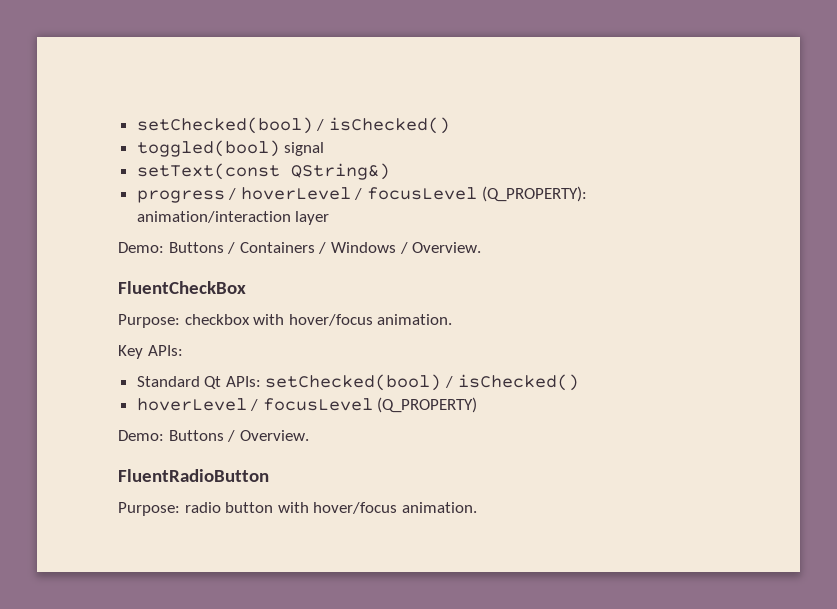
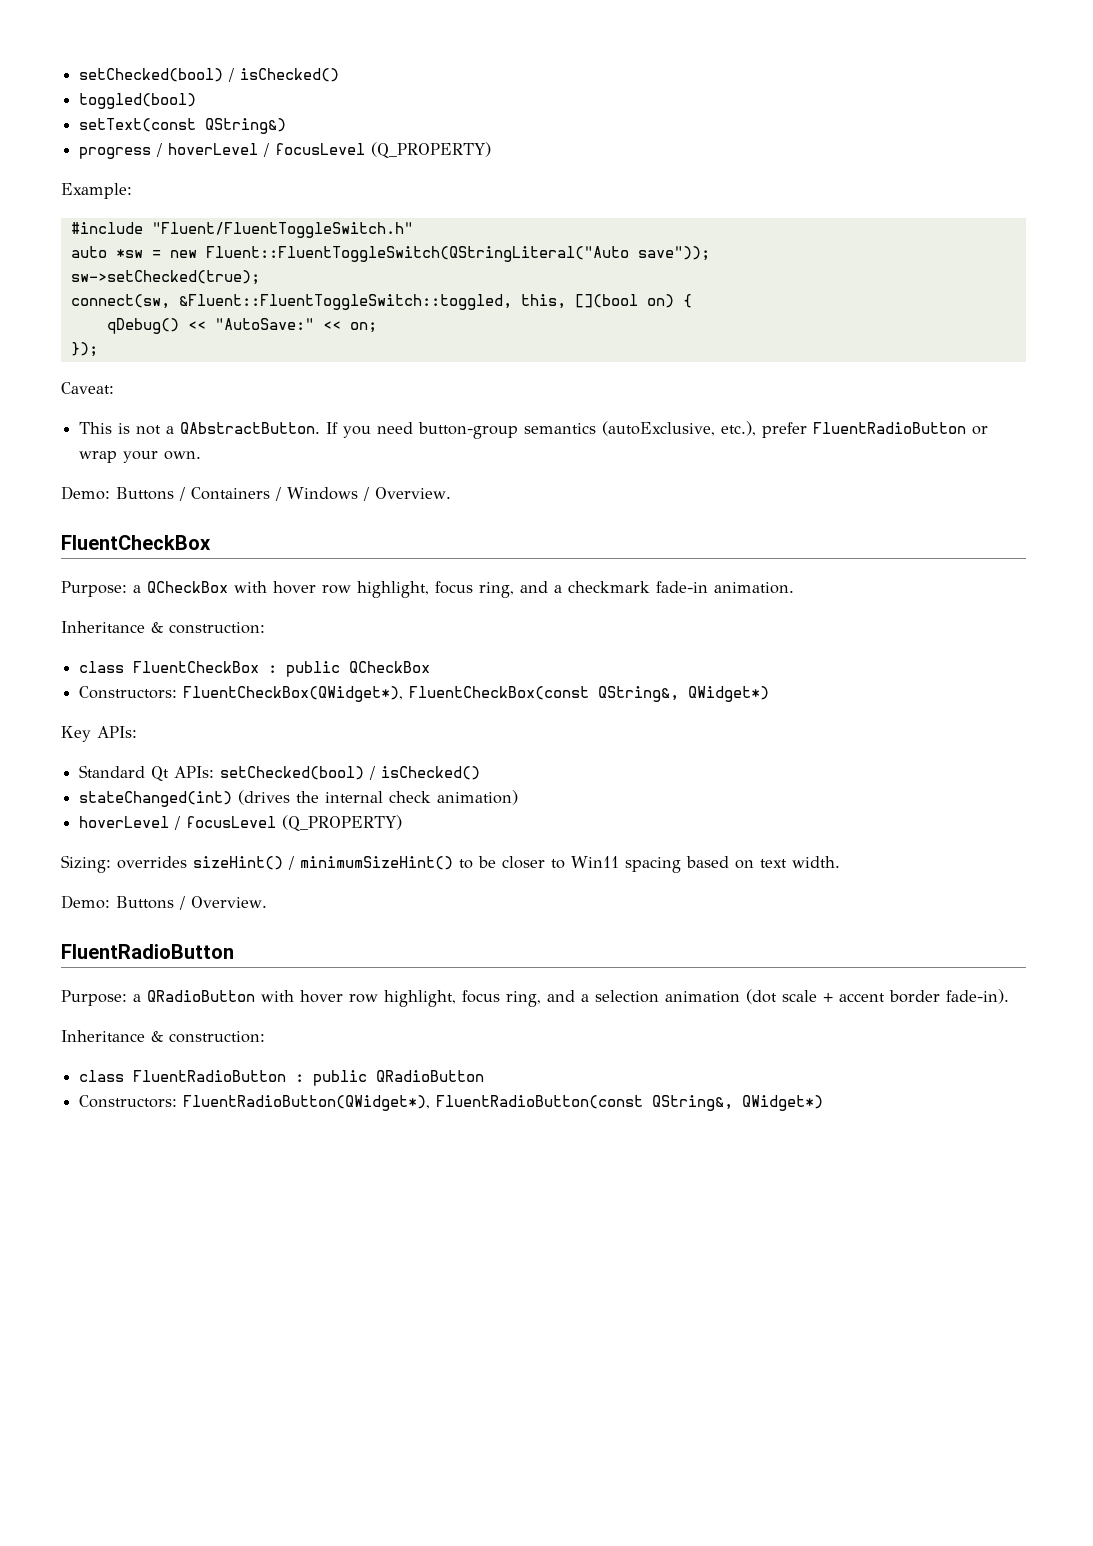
- toggled(bool) signal
+ toggled(bool)
- progress / hoverLevel / focusLevel (Q_PROPERTY): animation/interaction layer
+ progress / hoverLevel / focusLevel (Q_PROPERTY)
+ Example:
+ #include "Fluent/FluentToggleSwitch.h"
+ auto *sw = new Fluent::FluentToggleSwitch(QStringLiteral("Auto save"));
+ sw->setChecked(true);
+ connect(sw, &Fluent::FluentToggleSwitch::toggled, this, [](bool on) {
+ qDebug() << "AutoSave:" << on;
+ });
+ Caveat:
+ This is not a QAbstractButton. If you need button-group semantics (autoExclusive, etc.), prefer FluentRadioButton or wrap your own.
- Purpose: checkbox with hover/focus animation.
+ Purpose: a QCheckBox with hover row highlight, focus ring, and a checkmark fade-in animation.
+ Inheritance & construction:
+ class FluentCheckBox : public QCheckBox
+ Constructors: FluentCheckBox(QWidget*), FluentCheckBox(const QString&, QWidget*)
+ stateChanged(int) (drives the internal check animation)
  hoverLevel / focusLevel (Q_PROPERTY)
+ Sizing: overrides sizeHint() / minimumSizeHint() to be closer to Win11 spacing based on text width.
- Purpose: radio button with hover/focus animation.
+ Purpose: a QRadioButton with hover row highlight, focus ring, and a selection animation (dot scale + accent border fade-in).
+ Inheritance & construction:
+ class FluentRadioButton : public QRadioButton
+ Constructors: FluentRadioButton(QWidget*), FluentRadioButton(const QString&, QWidget*)

